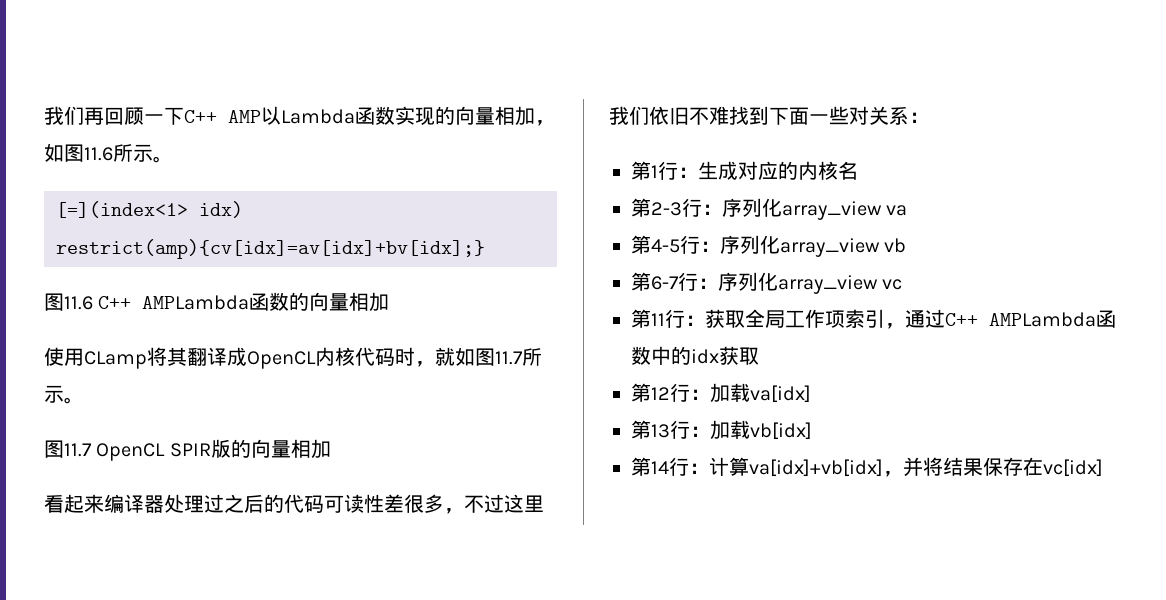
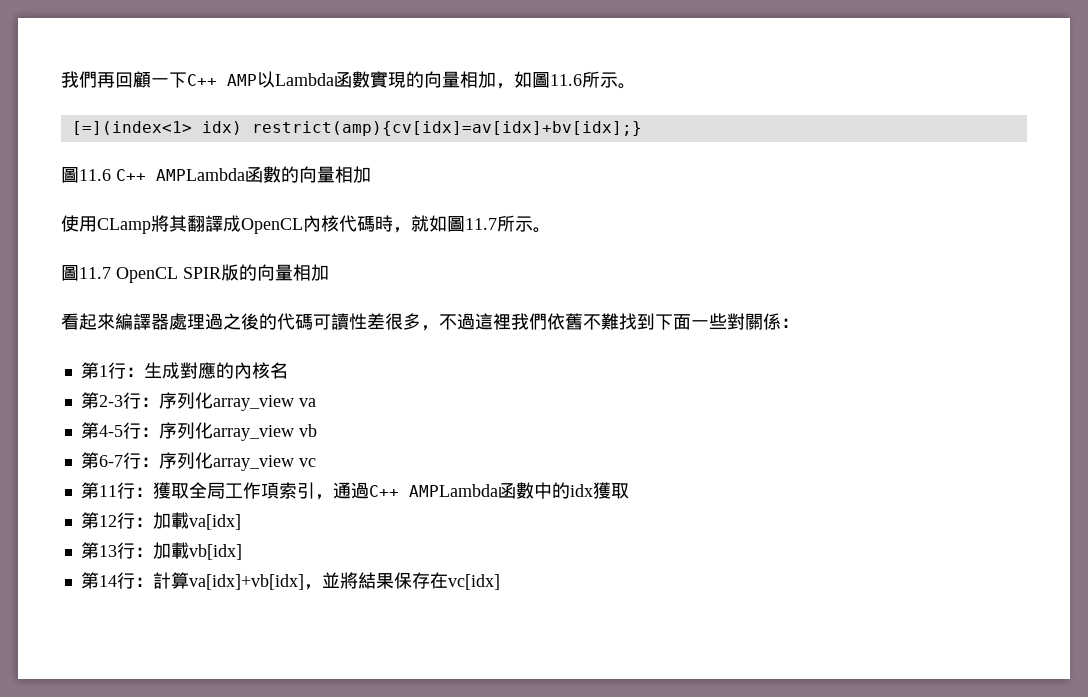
- 我们再回顾一下C++ AMP以Lambda函数实现的向量相加，如图11.6所示。
+ 我們再回顧一下C++ AMP以Lambda函數實現的向量相加，如圖11.6所示。
- 图11.6 C++ AMPLambda函数的向量相加
+ 圖11.6 C++ AMPLambda函數的向量相加
- 使用CLamp将其翻译成OpenCL内核代码时，就如图11.7所示。
+ 使用CLamp將其翻譯成OpenCL內核代碼時，就如圖11.7所示。
- 图11.7 OpenCL SPIR版的向量相加
+ 圖11.7 OpenCL SPIR版的向量相加
- 看起来编译器处理过之后的代码可读性差很多，不过这里我们依旧不难找到下面一些对关系：
+ 看起來編譯器處理過之後的代碼可讀性差很多，不過這裡我們依舊不難找到下面一些對關係：
- 第1行：生成对应的内核名
+ 第1行：生成對應的內核名
- 第11行：获取全局工作项索引，通过C++ AMPLambda函数中的idx获取
+ 第11行：獲取全局工作項索引，通過C++ AMPLambda函數中的idx獲取
- 第12行：加载va[idx]
+ 第12行：加載va[idx]
- 第13行：加载vb[idx]
+ 第13行：加載vb[idx]
- 第14行：计算va[idx]+vb[idx]，并将结果保存在vc[idx]
+ 第14行：計算va[idx]+vb[idx]，並將結果保存在vc[idx]

